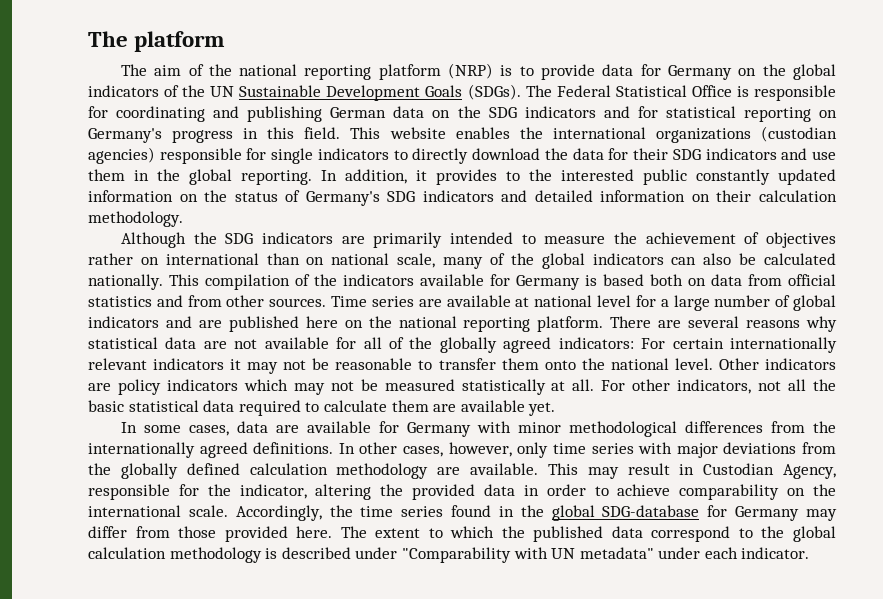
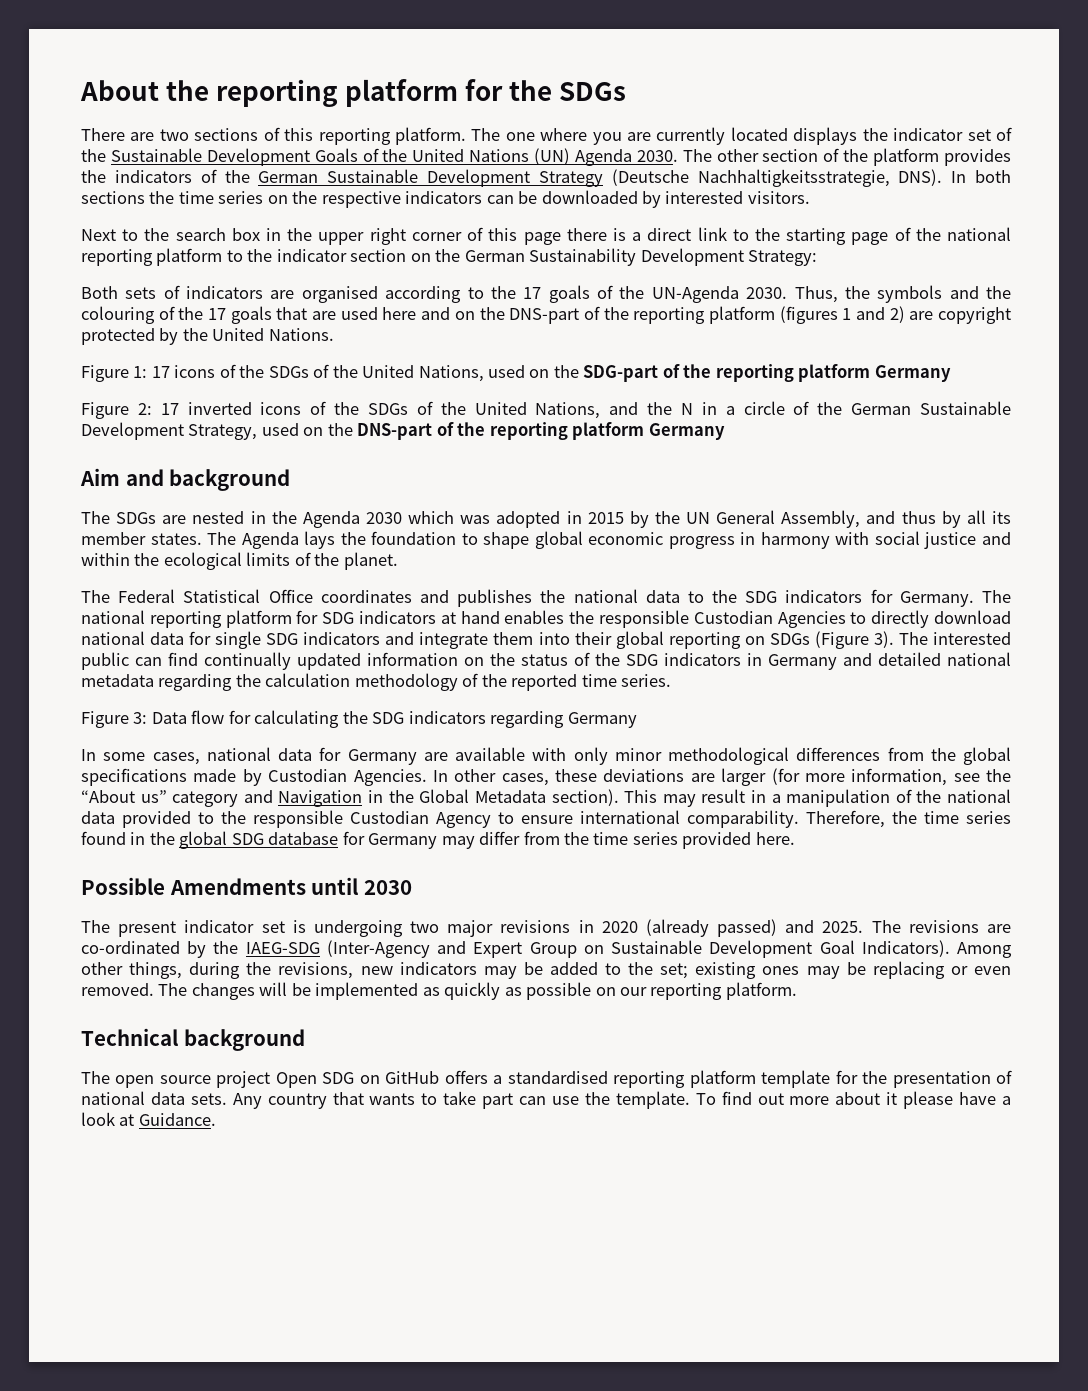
- The platform
- The aim of the national reporting platform (NRP) is to provide data for Germany on the global indicators of the UN Sustainable Development Goals (SDGs). The Federal Statistical Office is responsible for coordinating and publishing German data on the SDG indicators and for statistical reporting on Germany's progress in this field. This website enables the international organizations (custodian agencies) responsible for single indicators to directly download the data for their SDG indicators and use them in the global reporting. In addition, it provides to the interested public constantly updated information on the status of Germany's SDG indicators and detailed information on their calculation methodology.
- Although the SDG indicators are primarily intended to measure the achievement of objectives rather on international than on national scale, many of the global indicators can also be calculated nationally. This compilation of the indicators available for Germany is based both on data from official statistics and from other sources. Time series are available at national level for a large number of global indicators and are published here on the national reporting platform. There are several reasons why statistical data are not available for all of the globally agreed indicators: For certain internationally relevant indicators it may not be reasonable to transfer them onto the national level. Other indicators are policy indicators which may not be measured statistically at all. For other indicators, not all the basic statistical data required to calculate them are available yet.
- In some cases, data are available for Germany with minor methodological differences from the internationally agreed definitions. In other cases, however, only time series with major deviations from the globally defined calculation methodology are available. This may result in Custodian Agency, responsible for the indicator, altering the provided data in order to achieve comparability on the international scale. Accordingly, the time series found in the global SDG-database for Germany may differ from those provided here. The extent to which the published data correspond to the global calculation methodology is described under "Comparability with UN metadata" under each indicator.
+ About the reporting platform for the SDGs
+ There are two sections of this reporting platform. The one where you are currently located displays the indicator set of the Sustainable Development Goals of the United Nations (UN) Agenda 2030. The other section of the platform provides the indicators of the German Sustainable Development Strategy (Deutsche Nachhaltigkeitsstrategie, DNS). In both sections the time series on the respective indicators can be downloaded by interested visitors.
+ Next to the search box in the upper right corner of this page there is a direct link to the starting page of the national reporting platform to the indicator section on the German Sustainability Development Strategy:
+ Both sets of indicators are organised according to the 17 goals of the UN-Agenda 2030. Thus, the symbols and the colouring of the 17 goals that are used here and on the DNS-part of the reporting platform (figures 1 and 2) are copyright protected by the United Nations.
+ Figure 1: 17 icons of the SDGs of the United Nations, used on the SDG-part of the reporting platform Germany
+ Figure 2: 17 inverted icons of the SDGs of the United Nations, and the N in a circle of the German Sustainable Development Strategy, used on the DNS-part of the reporting platform Germany
+ Aim and background
+ The SDGs are nested in the Agenda 2030 which was adopted in 2015 by the UN General Assembly, and thus by all its member states. The Agenda lays the foundation to shape global economic progress in harmony with social justice and within the ecological limits of the planet.
+ The Federal Statistical Office coordinates and publishes the national data to the SDG indicators for Germany. The national reporting platform for SDG indicators at hand enables the responsible Custodian Agencies to directly download national data for single SDG indicators and integrate them into their global reporting on SDGs (Figure 3). The interested public can find continually updated information on the status of the SDG indicators in Germany and detailed national metadata regarding the calculation methodology of the reported time series.
+ Figure 3: Data flow for calculating the SDG indicators regarding Germany
+ In some cases, national data for Germany are available with only minor methodological differences from the global specifications made by Custodian Agencies. In other cases, these deviations are larger (for more information, see the “About us” category and Navigation in the Global Metadata section). This may result in a manipulation of the national data provided to the responsible Custodian Agency to ensure international comparability. Therefore, the time series found in the global SDG database for Germany may differ from the time series provided here.
+ Possible Amendments until 2030
+ The present indicator set is undergoing two major revisions in 2020 (already passed) and 2025. The revisions are co-ordinated by the IAEG-SDG (Inter-Agency and Expert Group on Sustainable Development Goal Indicators). Among other things, during the revisions, new indicators may be added to the set; existing ones may be replacing or even removed. The changes will be implemented as quickly as possible on our reporting platform.
+ Technical background
+ The open source project Open SDG on GitHub offers a standardised reporting platform template for the presentation of national data sets. Any country that wants to take part can use the template. To find out more about it please have a look at Guidance.

